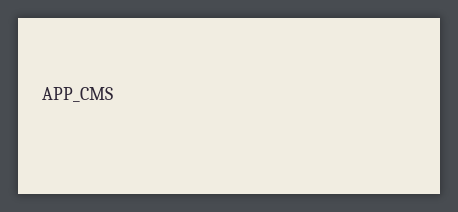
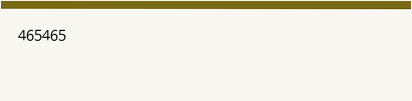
- APP_CMS
+ 465465

